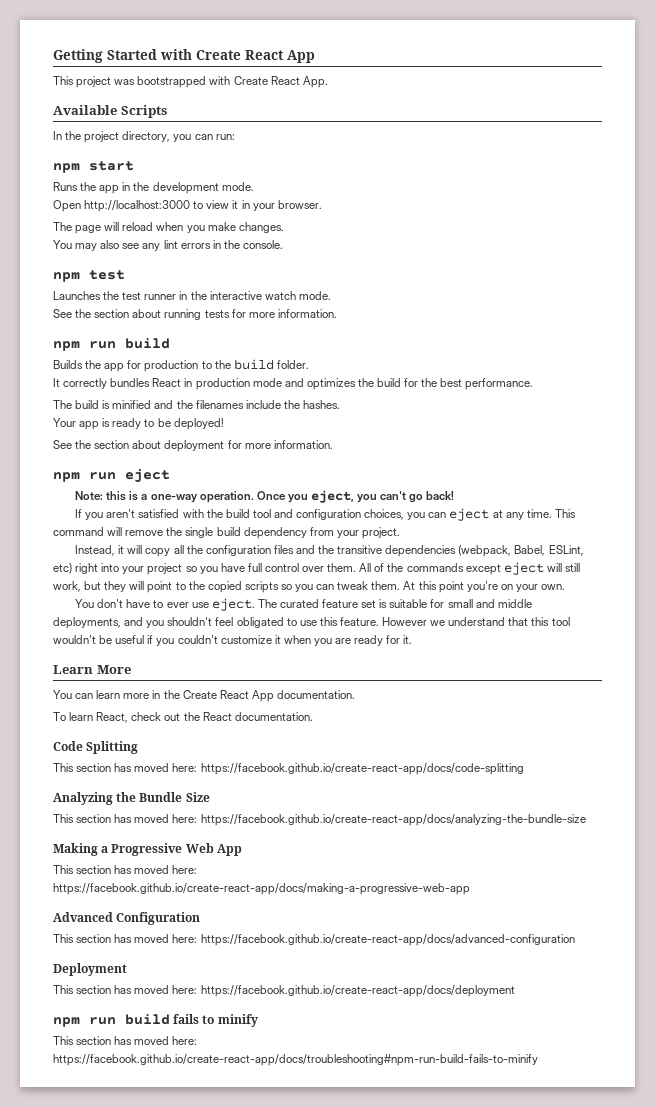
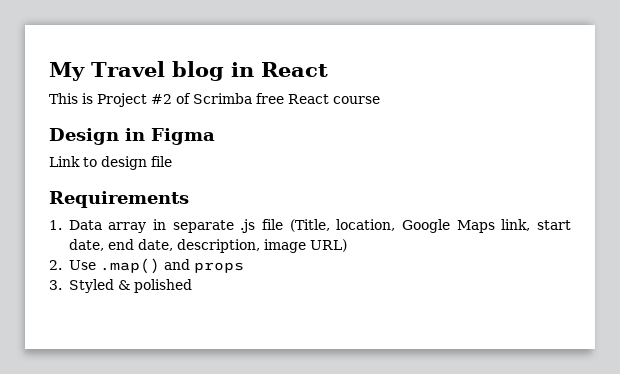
- Getting Started with Create React App
- This project was bootstrapped with Create React App.
- Available Scripts
- In the project directory, you can run:
- npm start
- Runs the app in the development mode.
- Open http://localhost:3000 to view it in your browser.
- The page will reload when you make changes.
- You may also see any lint errors in the console.
- npm test
- Launches the test runner in the interactive watch mode.
- See the section about running tests for more information.
- npm run build
- Builds the app for production to the build folder.
- It correctly bundles React in production mode and optimizes the build for the best performance.
- The build is minified and the filenames include the hashes.
- Your app is ready to be deployed!
- See the section about deployment for more information.
- npm run eject
- Note: this is a one-way operation. Once you eject, you can't go back!
- If you aren't satisfied with the build tool and configuration choices, you can eject at any time. This command will remove the single build dependency from your project.
- Instead, it will copy all the configuration files and the transitive dependencies (webpack, Babel, ESLint, etc) right into your project so you have full control over them. All of the commands except eject will still work, but they will point to the copied scripts so you can tweak them. At this point you're on your own.
- You don't have to ever use eject. The curated feature set is suitable for small and middle deployments, and you shouldn't feel obligated to use this feature. However we understand that this tool wouldn't be useful if you couldn't customize it when you are ready for it.
- Learn More
- You can learn more in the Create React App documentation.
- To learn React, check out the React documentation.
- Code Splitting
- This section has moved here: https://facebook.github.io/create-react-app/docs/code-splitting
- Analyzing the Bundle Size
- This section has moved here: https://facebook.github.io/create-react-app/docs/analyzing-the-bundle-size
- Making a Progressive Web App
- This section has moved here: https://facebook.github.io/create-react-app/docs/making-a-progressive-web-app
- Advanced Configuration
- This section has moved here: https://facebook.github.io/create-react-app/docs/advanced-configuration
- Deployment
- This section has moved here: https://facebook.github.io/create-react-app/docs/deployment
- npm run build fails to minify
- This section has moved here: https://facebook.github.io/create-react-app/docs/troubleshooting#npm-run-build-fails-to-minify
+ My Travel blog in React
+ This is Project #2 of Scrimba free React course
+ Design in Figma
+ Link to design file
+ Requirements
+ 1. Data array in separate .js file (Title, location, Google Maps link, start date, end date, description, image URL)
+ 2. Use .map() and props
+ 3. Styled & polished

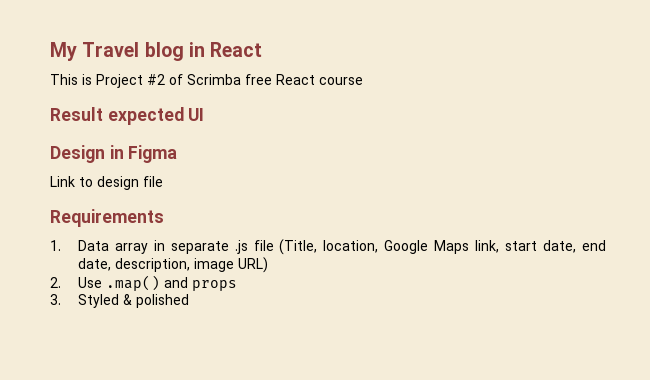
+ Result expected UI

